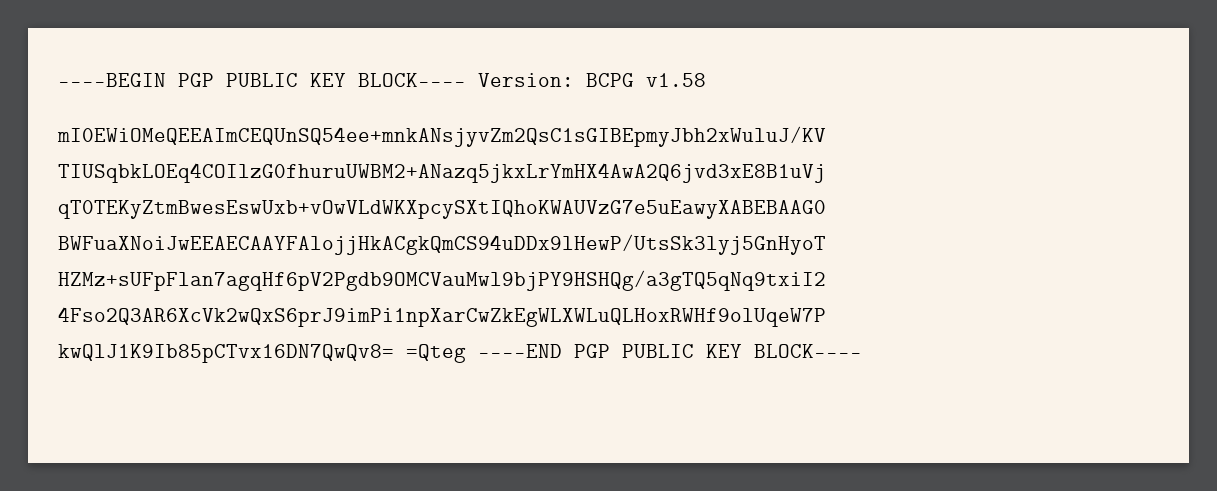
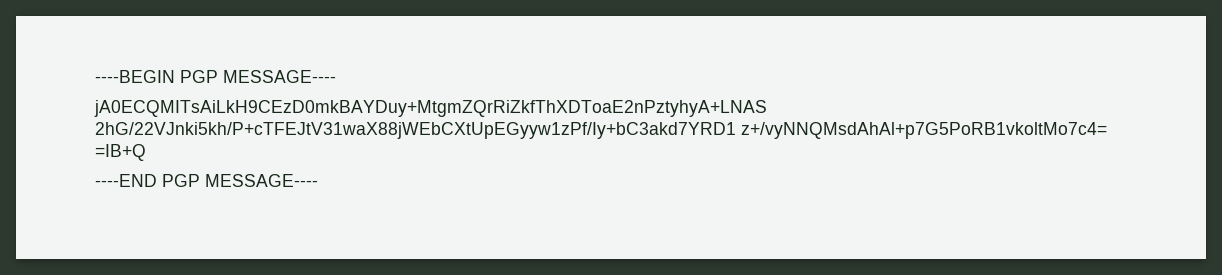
- ----BEGIN PGP PUBLIC KEY BLOCK---- Version: BCPG v1.58
- mI0EWiOMeQEEAImCEQUnSQ54ee+mnkANsjyvZm2QsC1sGIBEpmyJbh2xWuluJ/KV TIUSqbkLOEq4COIlzG0fhuruUWBM2+ANazq5jkxLrYmHX4AwA2Q6jvd3xE8B1uVj qT0TEKyZtmBwesEswUxb+vOwVLdWKXpcySXtIQhoKWAUVzG7e5uEawyXABEBAAG0 BWFuaXNoiJwEEAECAAYFAlojjHkACgkQmCS94uDDx9lHewP/UtsSk3lyj5GnHyoT HZMz+sUFpFlan7agqHf6pV2Pgdb9OMCVauMwl9bjPY9HSHQg/a3gTQ5qNq9txiI2 4Fso2Q3AR6XcVk2wQxS6prJ9imPi1npXarCwZkEgWLXWLuQLHoxRWHf9olUqeW7P kwQlJ1K9Ib85pCTvx16DN7QwQv8= =Qteg ----END PGP PUBLIC KEY BLOCK----
+ ----BEGIN PGP MESSAGE----
+ jA0ECQMITsAiLkH9CEzD0mkBAYDuy+MtgmZQrRiZkfThXDToaE2nPztyhyA+LNAS 2hG/22VJnki5kh/P+cTFEJtV31waX88jWEbCXtUpEGyyw1zPf/Iy+bC3akd7YRD1 z+/vyNNQMsdAhAl+p7G5PoRB1vkoltMo7c4= =IB+Q
+ ----END PGP MESSAGE----

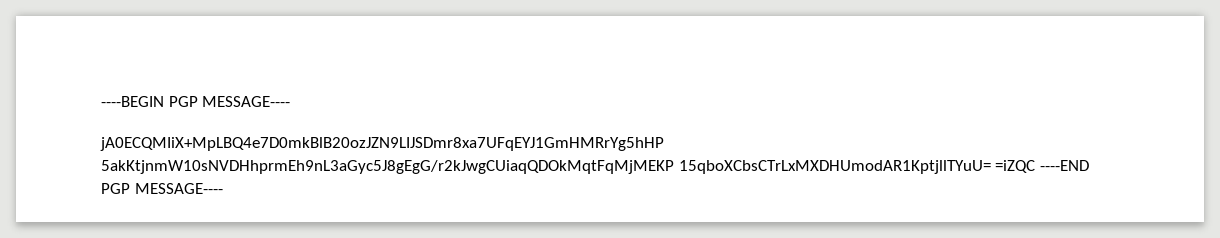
- jA0ECQMITsAiLkH9CEzD0mkBAYDuy+MtgmZQrRiZkfThXDToaE2nPztyhyA+LNAS 2hG/22VJnki5kh/P+cTFEJtV31waX88jWEbCXtUpEGyyw1zPf/Iy+bC3akd7YRD1 z+/vyNNQMsdAhAl+p7G5PoRB1vkoltMo7c4= =IB+Q
- ----END PGP MESSAGE----
+ jA0ECQMIiX+MpLBQ4e7D0mkBlB20ozJZN9LIJSDmr8xa7UFqEYJ1GmHMRrYg5hHP 5akKtjnmW10sNVDHhprmEh9nL3aGyc5J8gEgG/r2kJwgCUiaqQDOkMqtFqMjMEKP 15qboXCbsCTrLxMXDHUmodAR1KptjllTYuU= =iZQC ----END PGP MESSAGE----

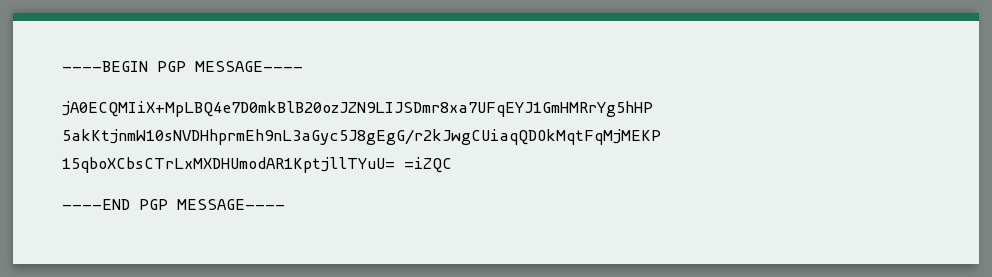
- jA0ECQMIiX+MpLBQ4e7D0mkBlB20ozJZN9LIJSDmr8xa7UFqEYJ1GmHMRrYg5hHP 5akKtjnmW10sNVDHhprmEh9nL3aGyc5J8gEgG/r2kJwgCUiaqQDOkMqtFqMjMEKP 15qboXCbsCTrLxMXDHUmodAR1KptjllTYuU= =iZQC ----END PGP MESSAGE----
+ jA0ECQMIiX+MpLBQ4e7D0mkBlB20ozJZN9LIJSDmr8xa7UFqEYJ1GmHMRrYg5hHP 5akKtjnmW10sNVDHhprmEh9nL3aGyc5J8gEgG/r2kJwgCUiaqQDOkMqtFqMjMEKP 15qboXCbsCTrLxMXDHUmodAR1KptjllTYuU= =iZQC
+ ----END PGP MESSAGE----

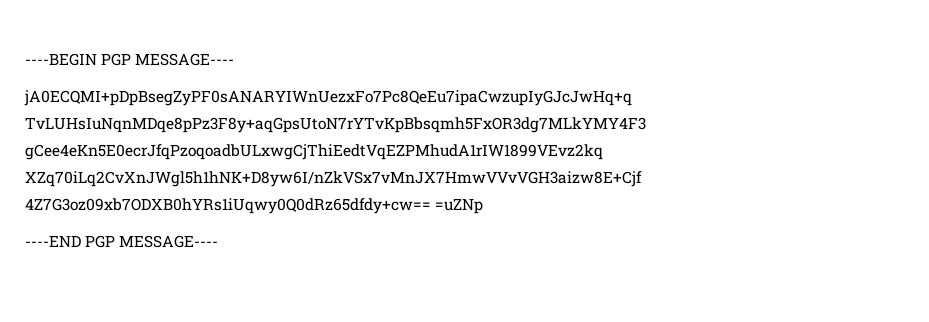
- jA0ECQMIiX+MpLBQ4e7D0mkBlB20ozJZN9LIJSDmr8xa7UFqEYJ1GmHMRrYg5hHP 5akKtjnmW10sNVDHhprmEh9nL3aGyc5J8gEgG/r2kJwgCUiaqQDOkMqtFqMjMEKP 15qboXCbsCTrLxMXDHUmodAR1KptjllTYuU= =iZQC
+ jA0ECQMI+pDpBsegZyPF0sANARYIWnUezxFo7Pc8QeEu7ipaCwzupIyGJcJwHq+q TvLUHsIuNqnMDqe8pPz3F8y+aqGpsUtoN7rYTvKpBbsqmh5FxOR3dg7MLkYMY4F3 gCee4eKn5E0ecrJfqPzoqoadbULxwgCjThiEedtVqEZPMhudA1rIW1899VEvz2kq XZq70iLq2CvXnJWgl5h1hNK+D8yw6I/nZkVSx7vMnJX7HmwVVvVGH3aizw8E+Cjf 4Z7G3oz09xb7ODXB0hYRs1iUqwy0Q0dRz65dfdy+cw== =uZNp

